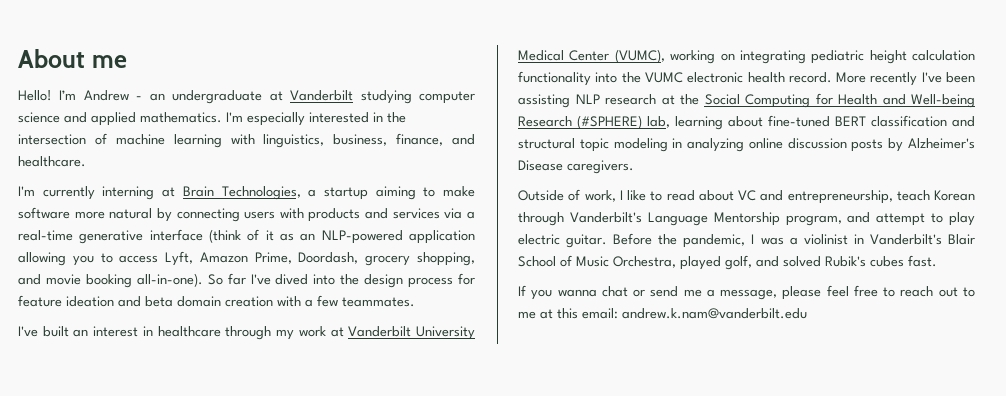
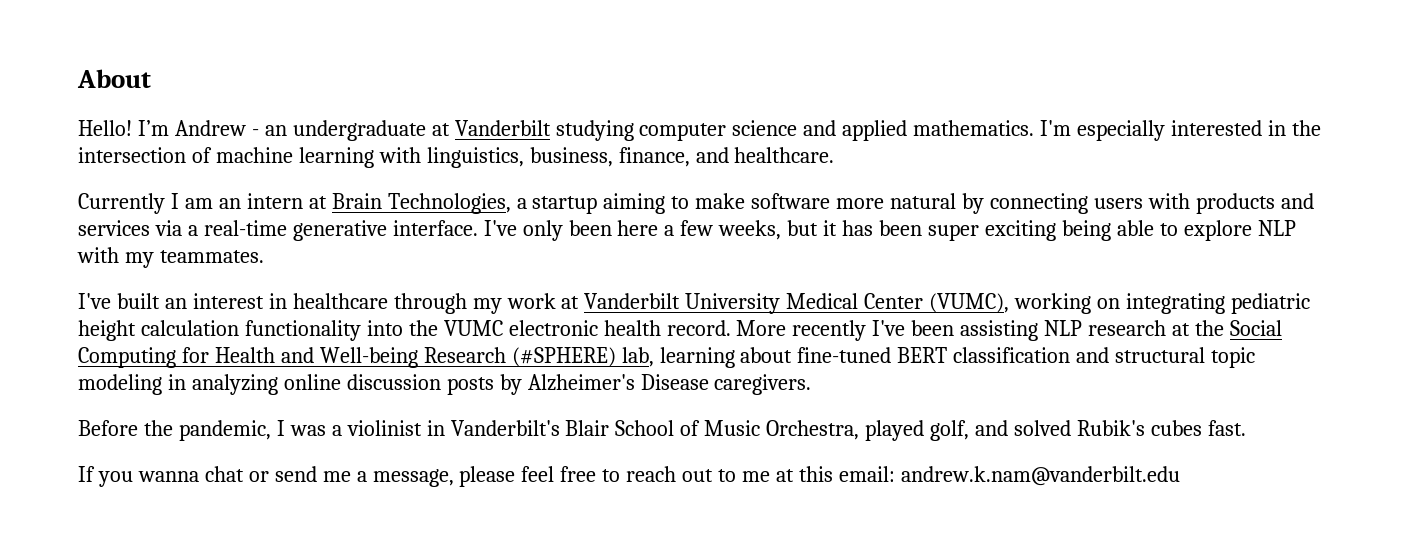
- About me
+ About
- I'm currently interning at Brain Technologies, a startup aiming to make software more natural by connecting users with products and services via a real-time generative interface (think of it as an NLP-powered application allowing you to access Lyft, Amazon Prime, Doordash, grocery shopping, and movie booking all-in-one). So far I've dived into the design process for feature ideation and beta domain creation with a few teammates.
+ Currently I am an intern at Brain Technologies, a startup aiming to make software more natural by connecting users with products and services via a real-time generative interface. I've only been here a few weeks, but it has been super exciting being able to explore NLP with my teammates.
- Outside of work, I like to read about VC and entrepreneurship, teach Korean through Vanderbilt's Language Mentorship program, and attempt to play electric guitar.

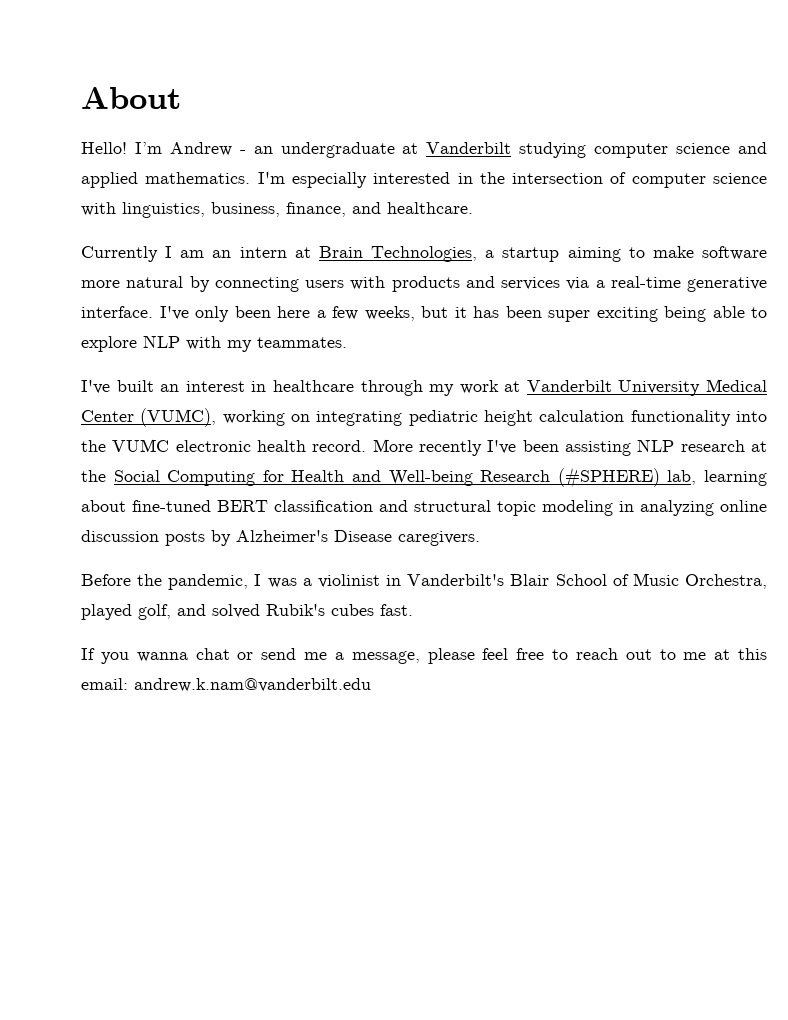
- I'm especially interested in the intersection of machine learning with linguistics, business, finance, and healthcare.
+ I'm especially interested in the intersection of computer science with linguistics, business, finance, and healthcare.

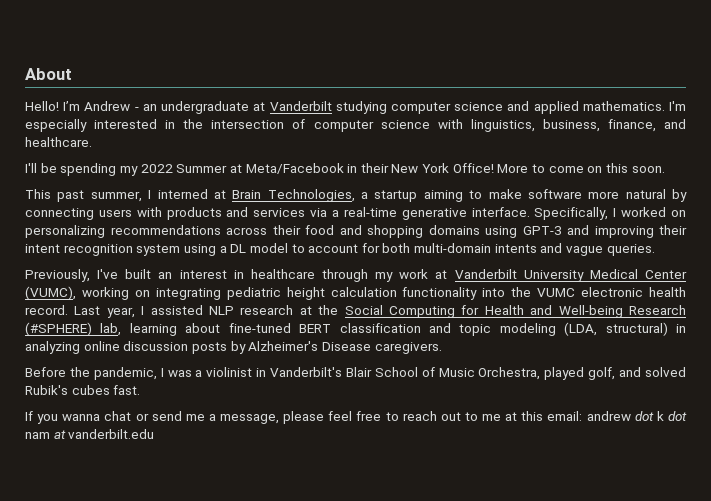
- Currently I am an intern at Brain Technologies, a startup aiming to make software more natural by connecting users with products and services via a real-time generative interface.
+ I'll be spending my 2022 Summer at Meta/Facebook in their New York Office! More to come on this soon.
+ This past summer, I interned at Brain Technologies, a startup aiming to make software more natural by connecting users with products and services via a real-time generative interface.
- I've only been here a few weeks, but it has been super exciting being able to explore NLP with my teammates.
- I've built an interest in healthcare through my work at Vanderbilt University Medical Center (VUMC), working on integrating pediatric height calculation functionality into the VUMC electronic health record.
+ Specifically, I worked on personalizing recommendations across their food and shopping domains using GPT-3 and improving their intent recognition system using a DL model to account for both multi-domain intents and vague queries.
+ Previously, I've built an interest in healthcare through my work at Vanderbilt University Medical Center (VUMC), working on integrating pediatric height calculation functionality into the VUMC electronic health record.
- More recently I've been assisting NLP research at the Social Computing for Health and Well-being Research (#SPHERE) lab, learning about fine-tuned BERT classification and structural topic modeling in analyzing online discussion posts by Alzheimer's Disease caregivers.
+ Last year, I assisted NLP research at the Social Computing for Health and Well-being Research (#SPHERE) lab, learning about fine-tuned BERT classification and topic modeling (LDA, structural) in analyzing online discussion posts by Alzheimer's Disease caregivers.
- If you wanna chat or send me a message, please feel free to reach out to me at this email: andrew.k.nam@vanderbilt.edu
+ If you wanna chat or send me a message, please feel free to reach out to me at this email: andrew dot k dot nam at vanderbilt.edu

